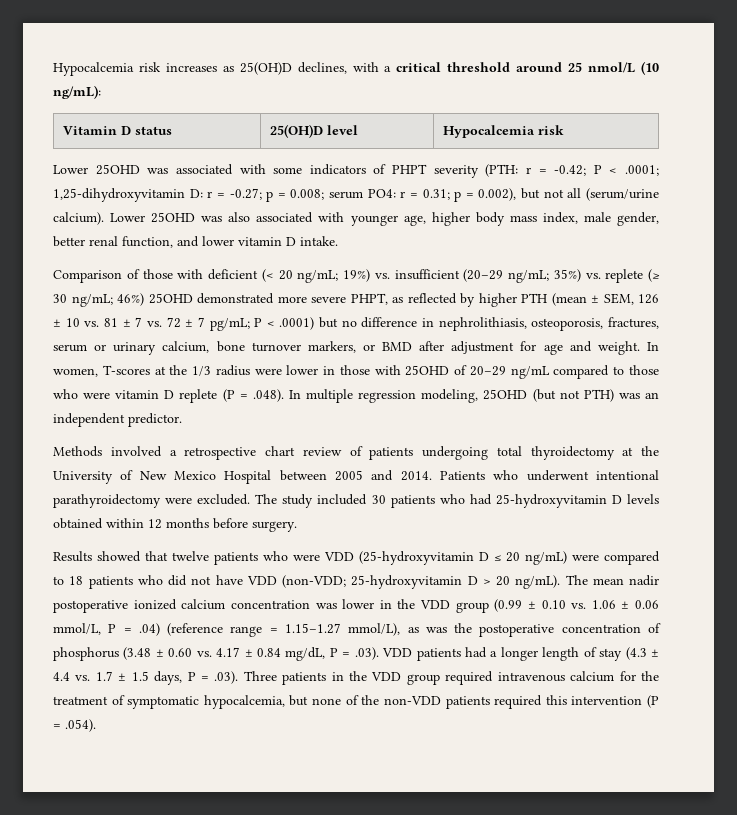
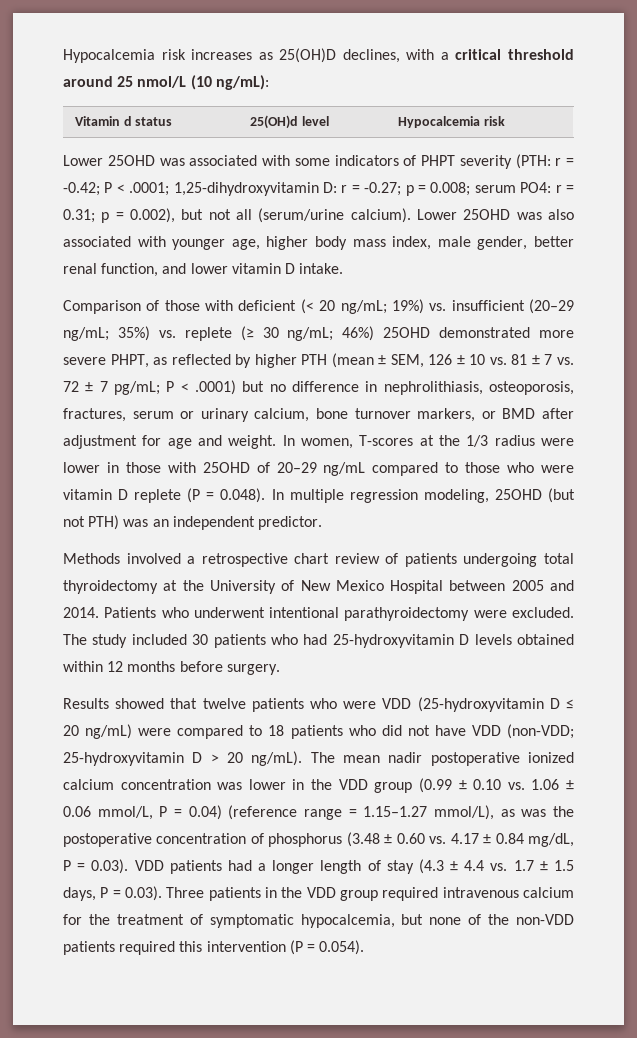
- Vitamin D status | 25(OH)D level | Hypocalcemia risk
+ Vitamin d status | 25(OH)d level | Hypocalcemia risk
- In women, T-scores at the 1/3 radius were lower in those with 25OHD of 20–29 ng/mL compared to those who were vitamin D replete (P = .048). In multiple regression modeling, 25OHD (but not PTH) was an independent predictor.
+ In women, T-scores at the 1/3 radius were lower in those with 25OHD of 20–29 ng/mL compared to those who were vitamin D replete (P = 0.048). In multiple regression modeling, 25OHD (but not PTH) was an independent predictor.
- The mean nadir postoperative ionized calcium concentration was lower in the VDD group (0.99 ± 0.10 vs. 1.06 ± 0.06 mmol/L, P = .04) (reference range = 1.15–1.27 mmol/L), as was the postoperative concentration of phosphorus (3.48 ± 0.60 vs. 4.17 ± 0.84 mg/dL, P = .03). VDD patients had a longer length of stay (4.3 ± 4.4 vs. 1.7 ± 1.5 days, P = .03). Three patients in the VDD group required intravenous calcium for the treatment of symptomatic hypocalcemia, but none of the non-VDD patients required this intervention (P = .054).
+ The mean nadir postoperative ionized calcium concentration was lower in the VDD group (0.99 ± 0.10 vs. 1.06 ± 0.06 mmol/L, P = 0.04) (reference range = 1.15–1.27 mmol/L), as was the postoperative concentration of phosphorus (3.48 ± 0.60 vs. 4.17 ± 0.84 mg/dL, P = 0.03). VDD patients had a longer length of stay (4.3 ± 4.4 vs. 1.7 ± 1.5 days, P = 0.03). Three patients in the VDD group required intravenous calcium for the treatment of symptomatic hypocalcemia, but none of the non-VDD patients required this intervention (P = 0.054).

